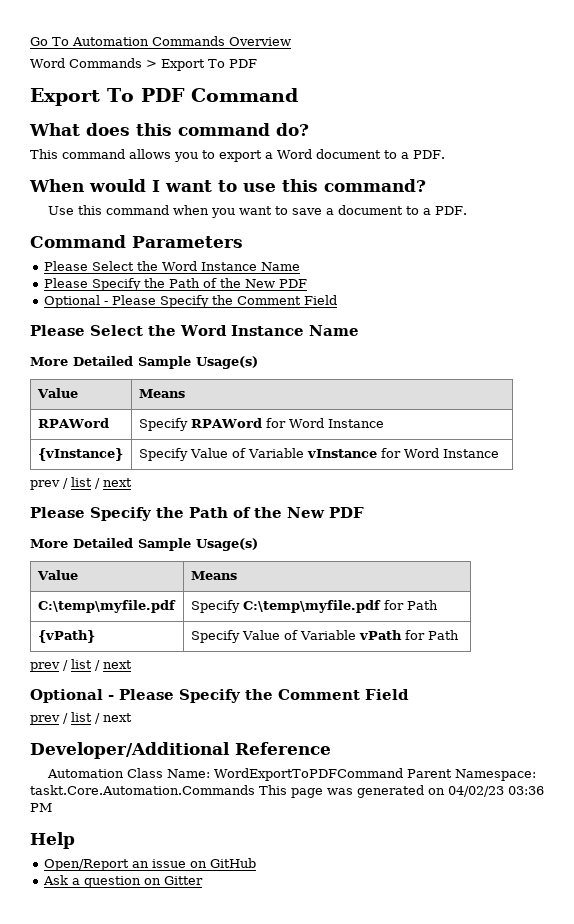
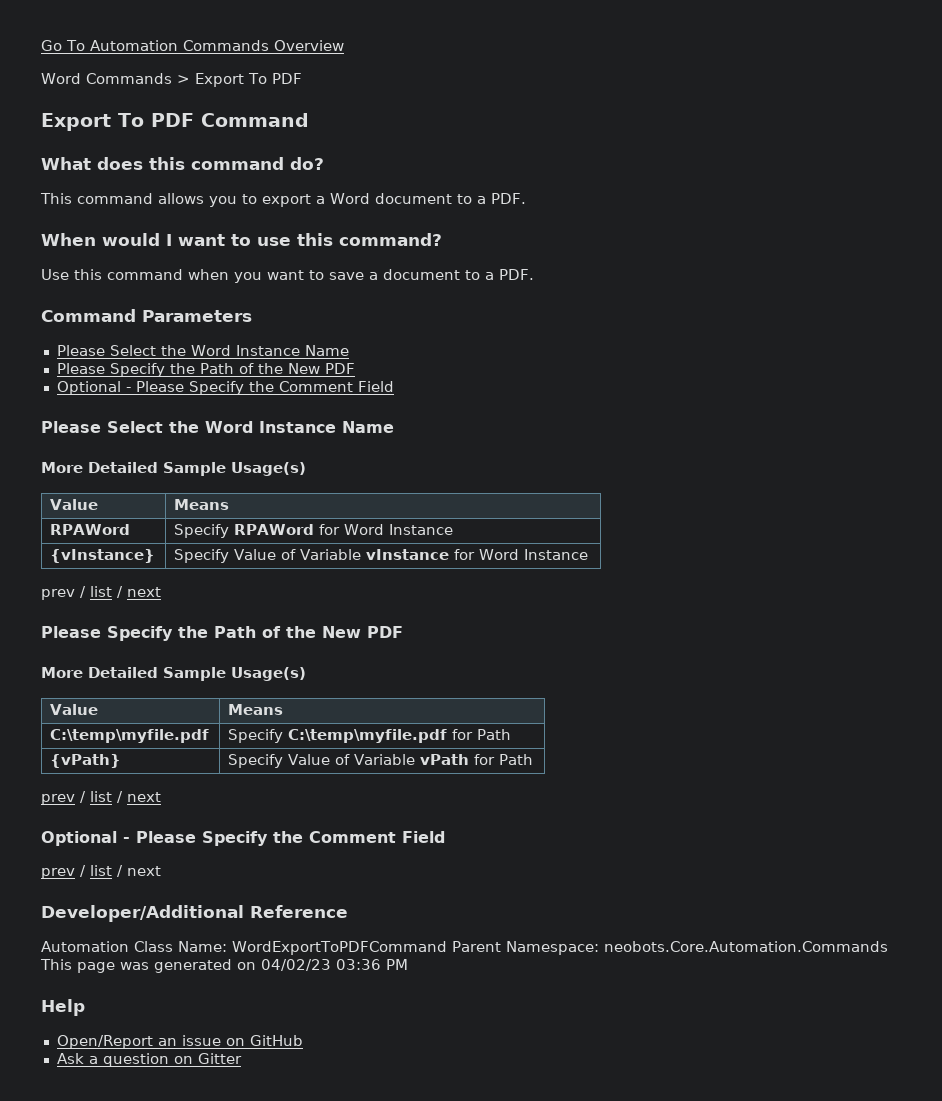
- Automation Class Name: WordExportToPDFCommand Parent Namespace: taskt.Core.Automation.Commands This page was generated on 04/02/23 03:36 PM
+ Automation Class Name: WordExportToPDFCommand Parent Namespace: neobots.Core.Automation.Commands This page was generated on 04/02/23 03:36 PM

